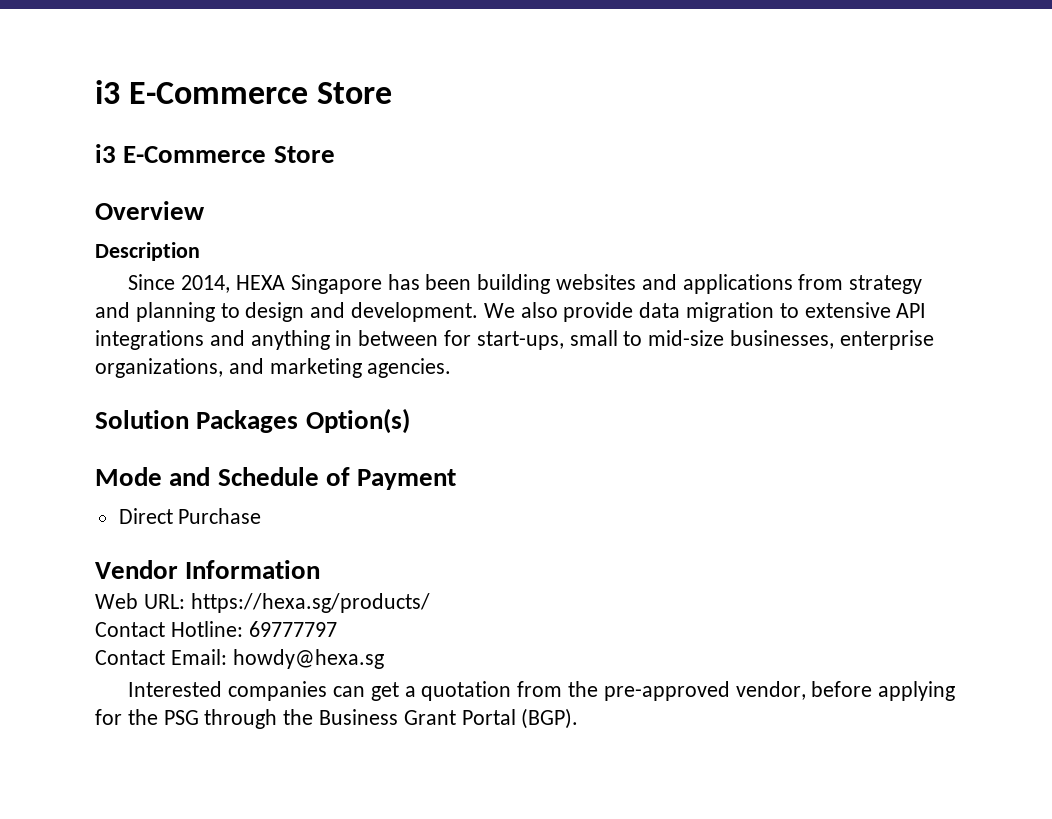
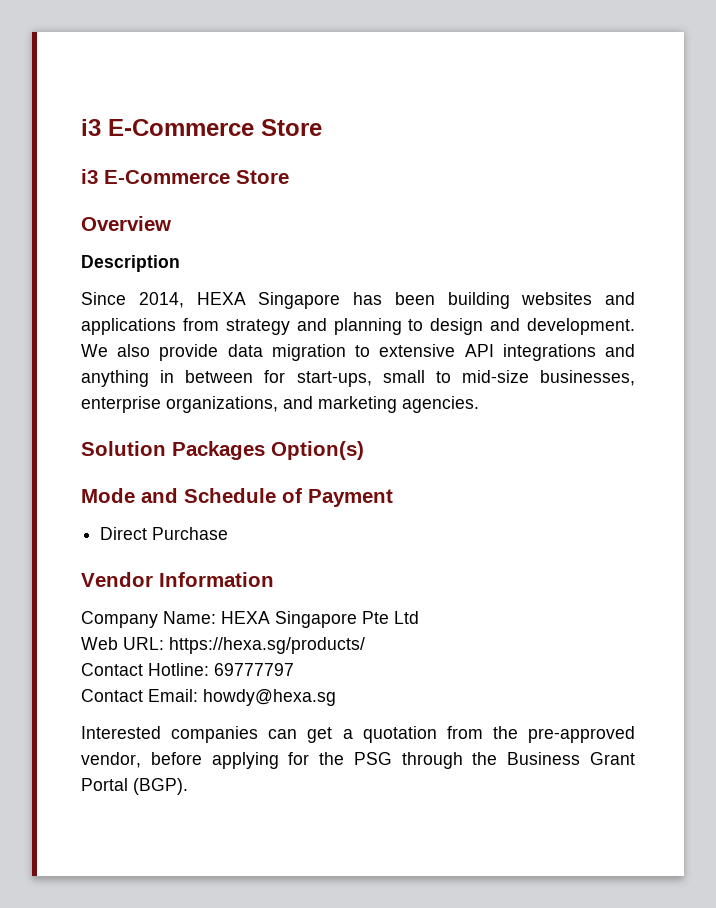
+ Company Name: HEXA Singapore Pte Ltd

